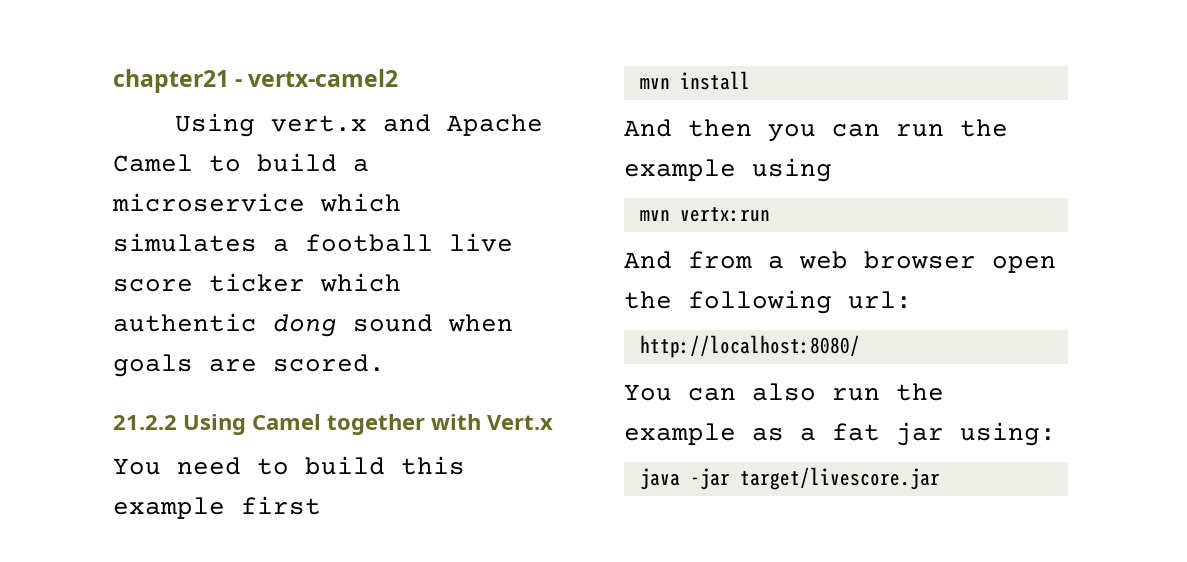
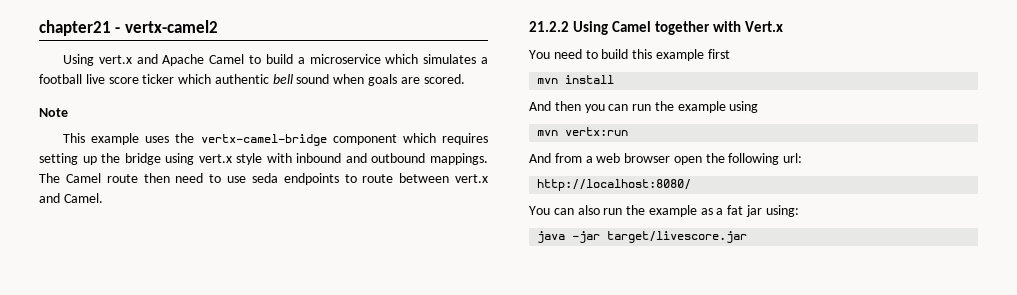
- Using vert.x and Apache Camel to build a microservice which simulates a football live score ticker which authentic dong sound when goals are scored.
+ Using vert.x and Apache Camel to build a microservice which simulates a football live score ticker which authentic bell sound when goals are scored.
+ Note
+ This example uses the vertx-camel-bridge component which requires setting up the bridge using vert.x style with inbound and outbound mappings. The Camel route then need to use seda endpoints to route between vert.x and Camel.

